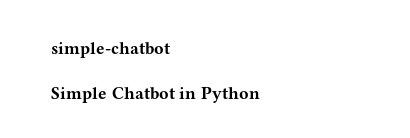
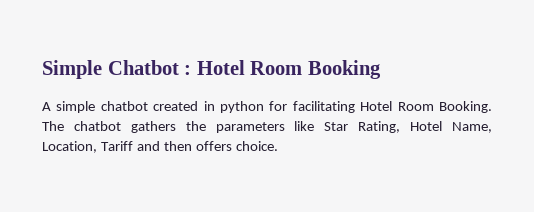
- simple-chatbot
- Simple Chatbot in Python
+ Simple Chatbot : Hotel Room Booking
+ A simple chatbot created in python for facilitating Hotel Room Booking. The chatbot gathers the parameters like Star Rating, Hotel Name, Location, Tariff and then offers choice.

